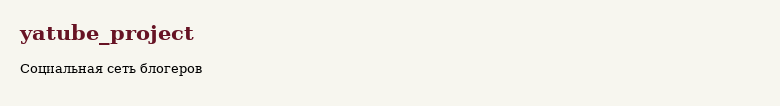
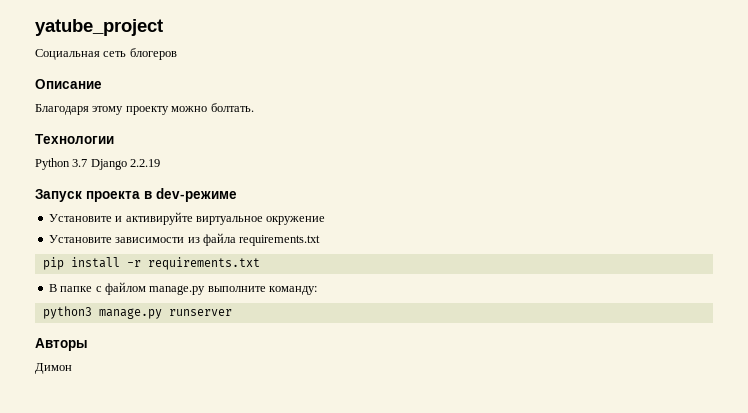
+ Описание
+ Благодаря этому проекту можно болтать.
+ Технологии
+ Python 3.7 Django 2.2.19
+ Запуск проекта в dev-режиме
+ Установите и активируйте виртуальное окружение
+ Установите зависимости из файла requirements.txt
+ pip install -r requirements.txt
+ В папке с файлом manage.py выполните команду:
+ python3 manage.py runserver
+ Авторы
+ Димон

